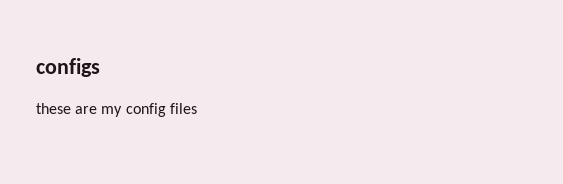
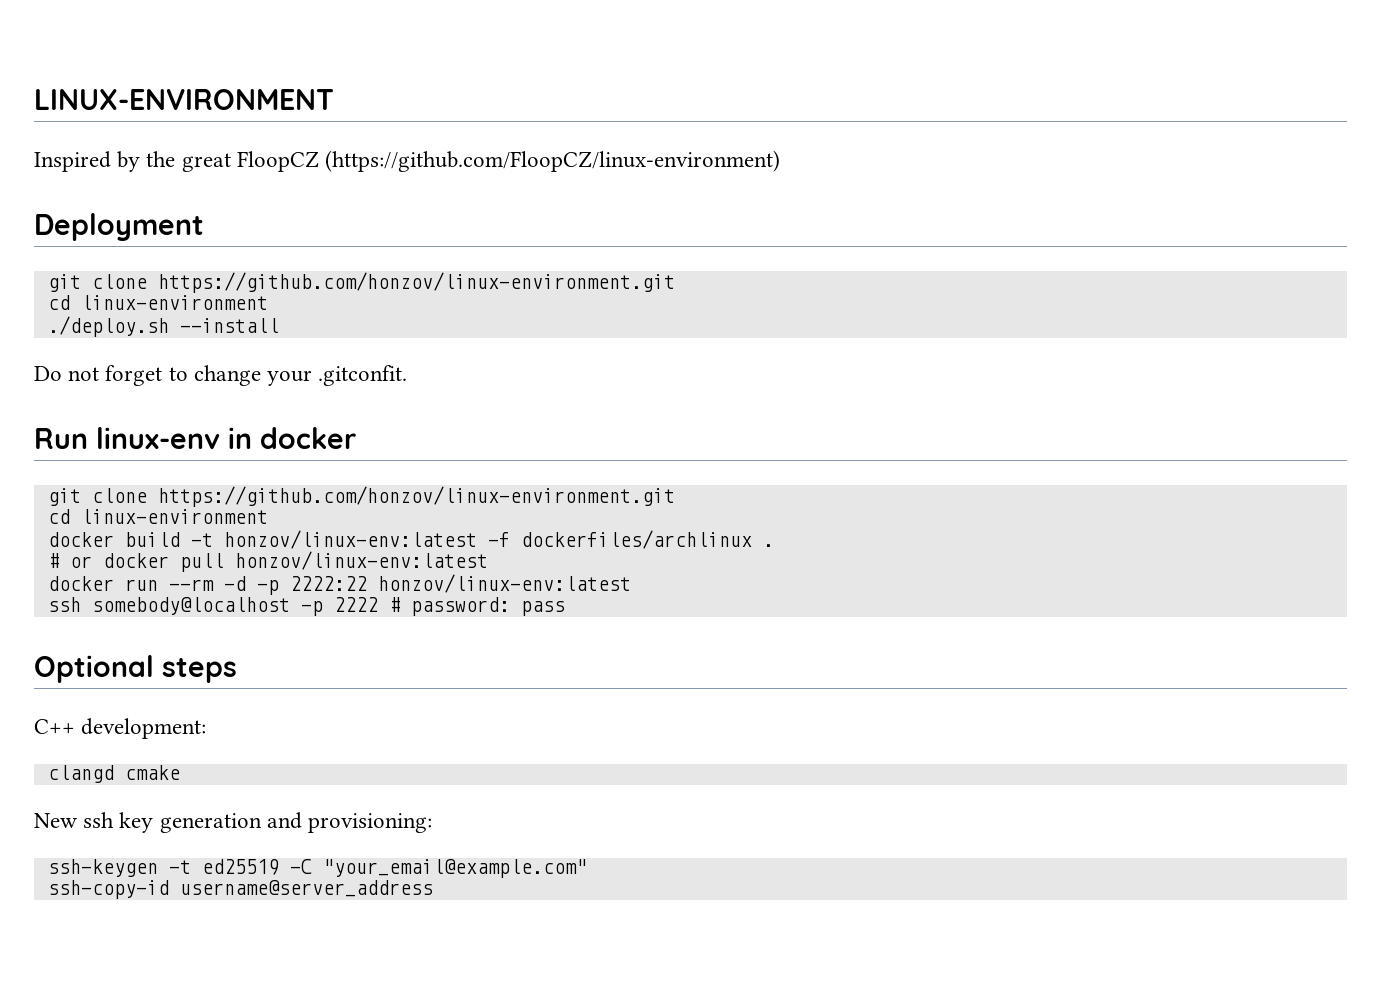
- configs
- these are my config files
+ LINUX-ENVIRONMENT
+ Inspired by the great FloopCZ (https://github.com/FloopCZ/linux-environment)
+ Deployment
+ git clone https://github.com/honzov/linux-environment.git
+ cd linux-environment
+ ./deploy.sh --install
+ Do not forget to change your .gitconfit.
+ Run linux-env in docker
+ git clone https://github.com/honzov/linux-environment.git
+ cd linux-environment
+ docker build -t honzov/linux-env:latest -f dockerfiles/archlinux .
+ # or docker pull honzov/linux-env:latest
+ docker run --rm -d -p 2222:22 honzov/linux-env:latest
+ ssh somebody@localhost -p 2222 # password: pass
+ Optional steps
+ C++ development:
+ clangd cmake
+ New ssh key generation and provisioning:
+ ssh-keygen -t ed25519 -C "your_email@example.com"
+ ssh-copy-id username@server_address

